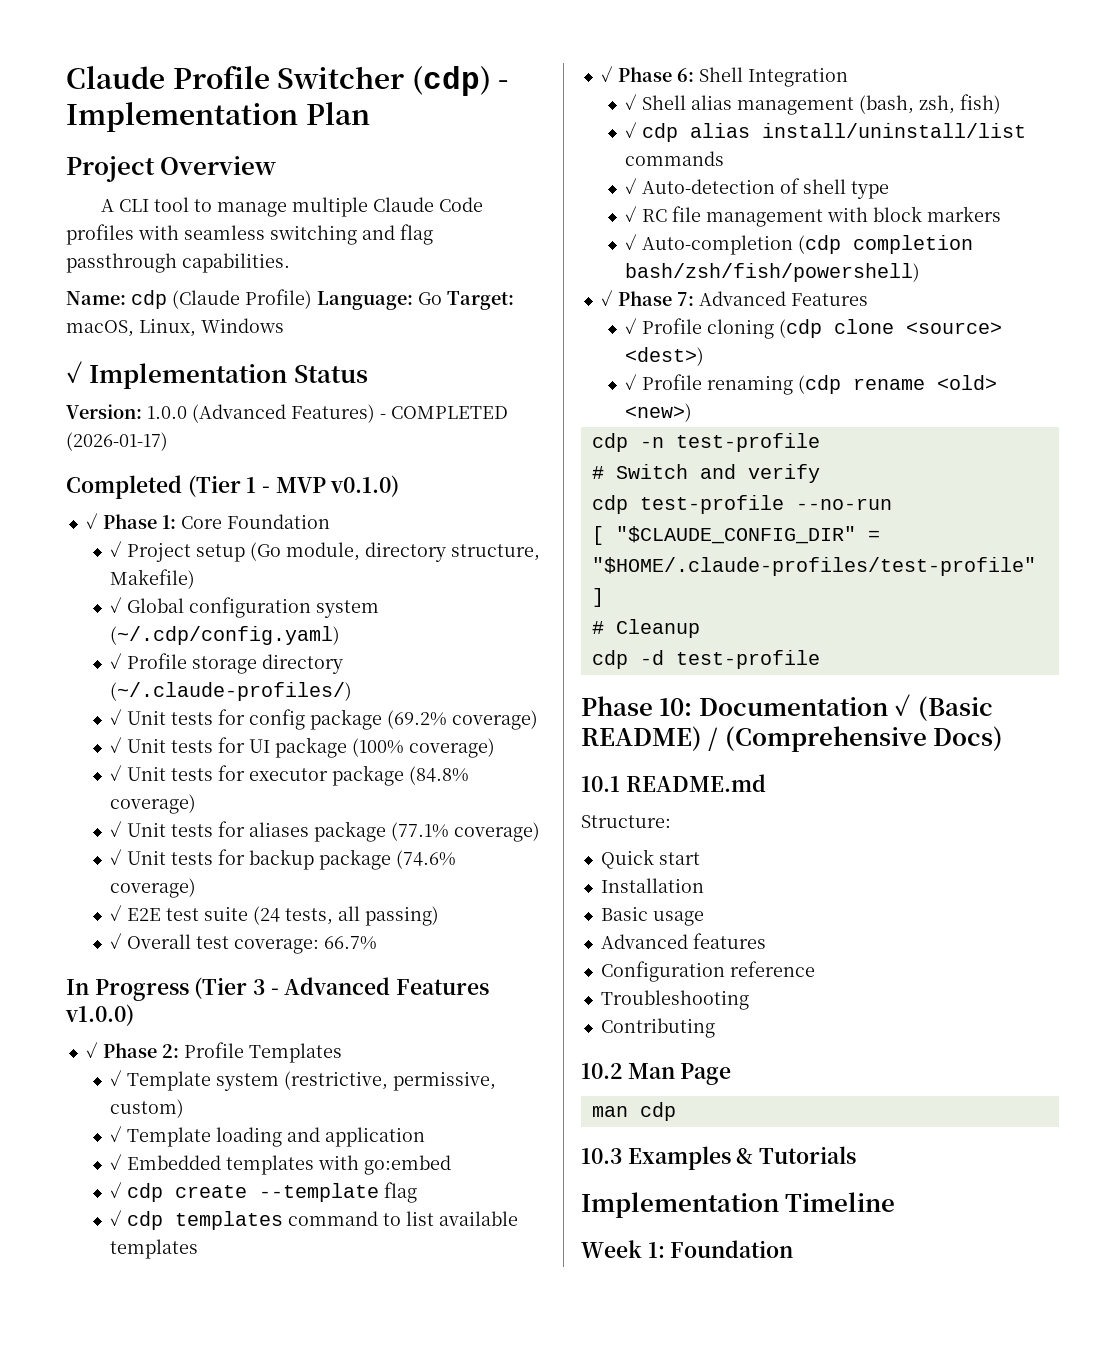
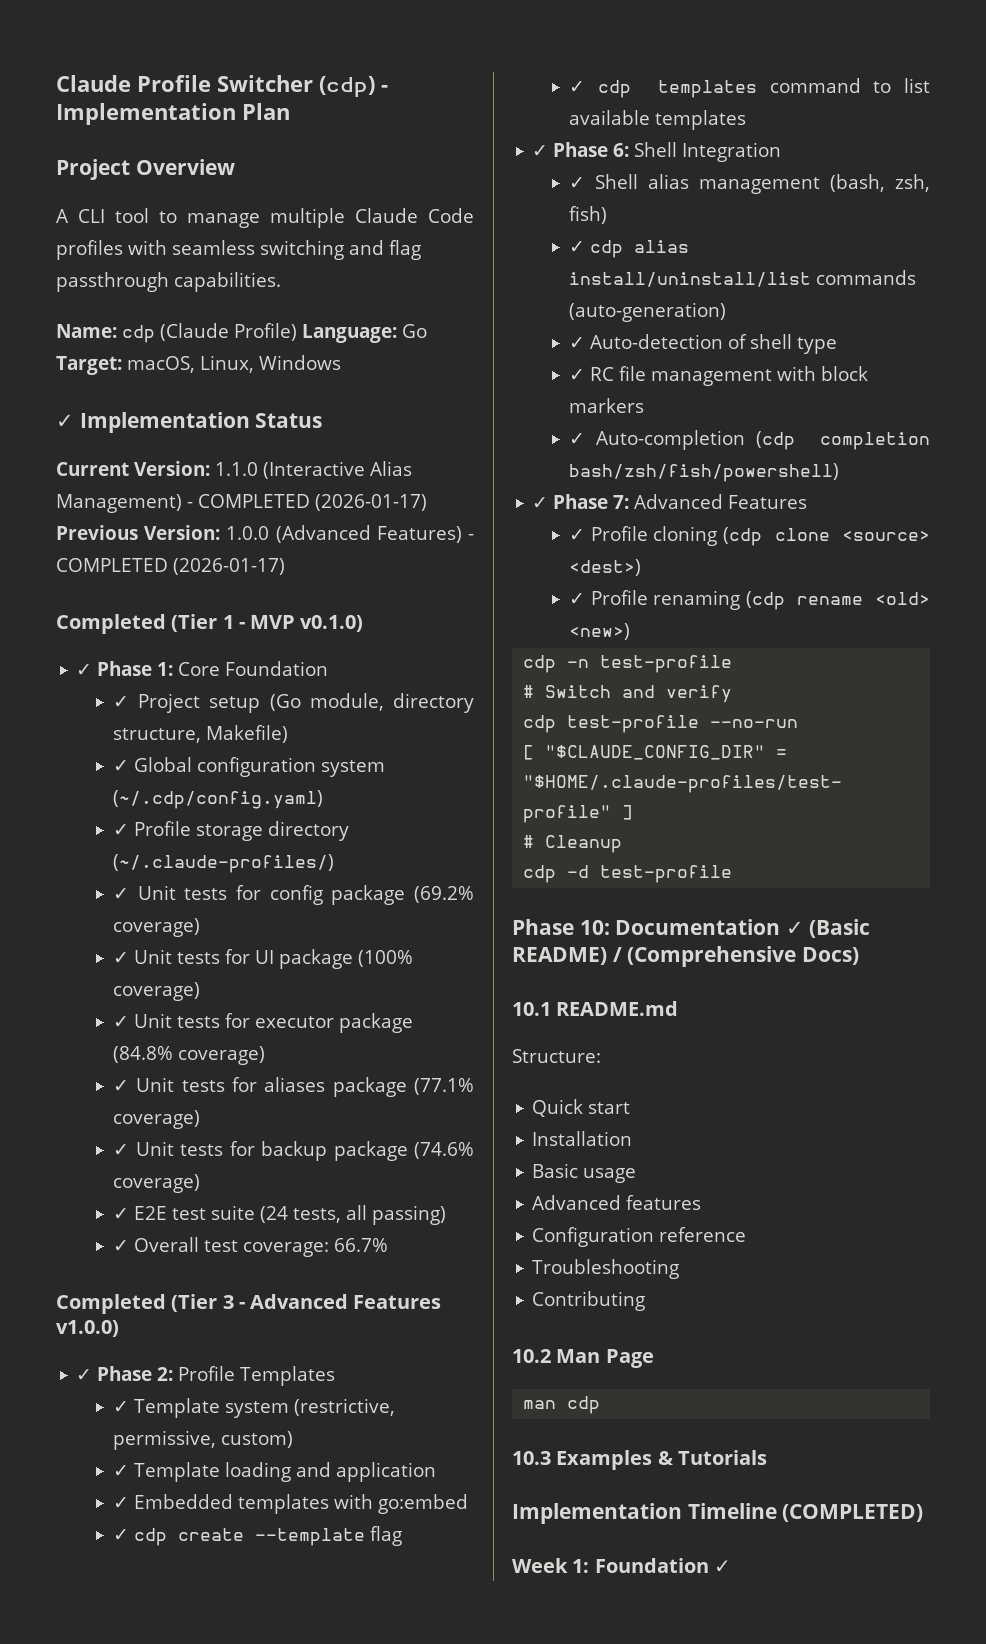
- Version: 1.0.0 (Advanced Features) - COMPLETED (2026-01-17)
+ Current Version: 1.1.0 (Interactive Alias Management) - COMPLETED (2026-01-17) Previous Version: 1.0.0 (Advanced Features) - COMPLETED (2026-01-17)
- In Progress (Tier 3 - Advanced Features v1.0.0)
+ Completed (Tier 3 - Advanced Features v1.0.0)
- ✓ cdp alias install/uninstall/list commands
+ ✓ cdp alias install/uninstall/list commands (auto-generation)
- Implementation Timeline
+ Implementation Timeline (COMPLETED)
- Week 1: Foundation
+ Week 1: Foundation ✓

